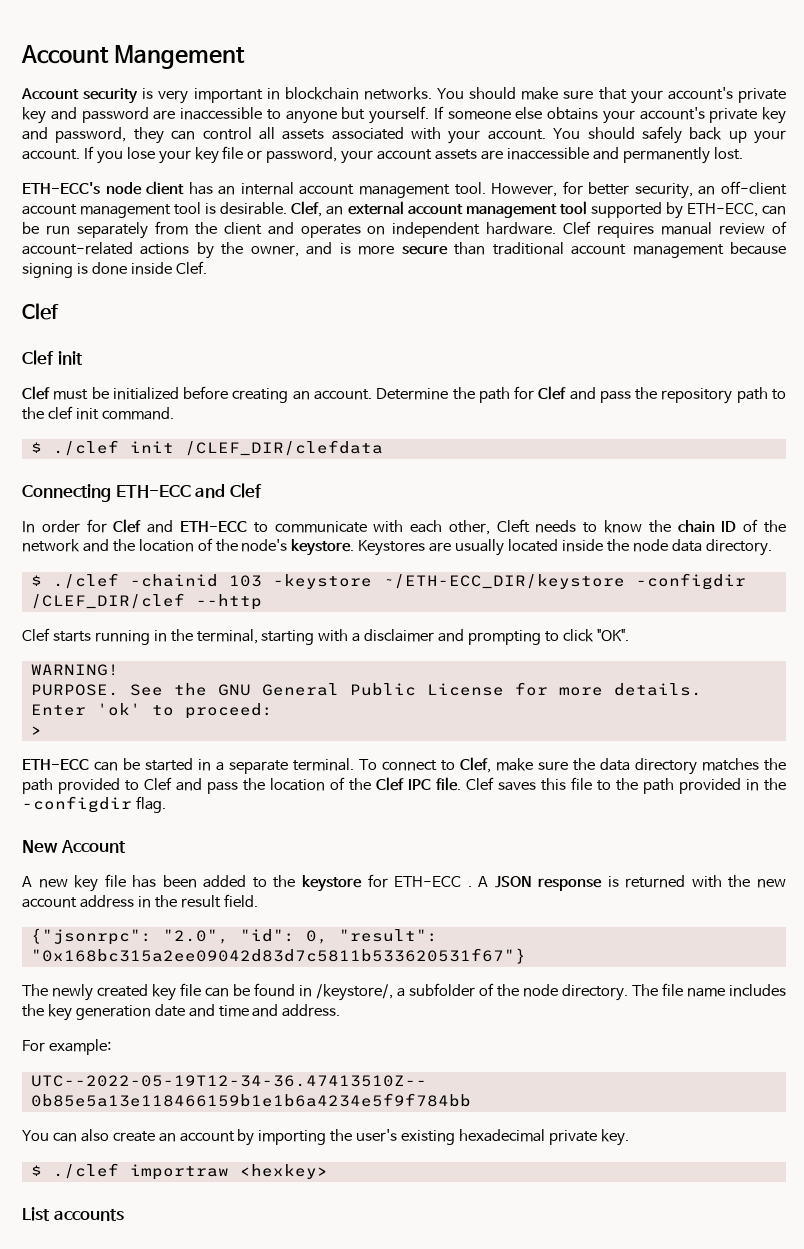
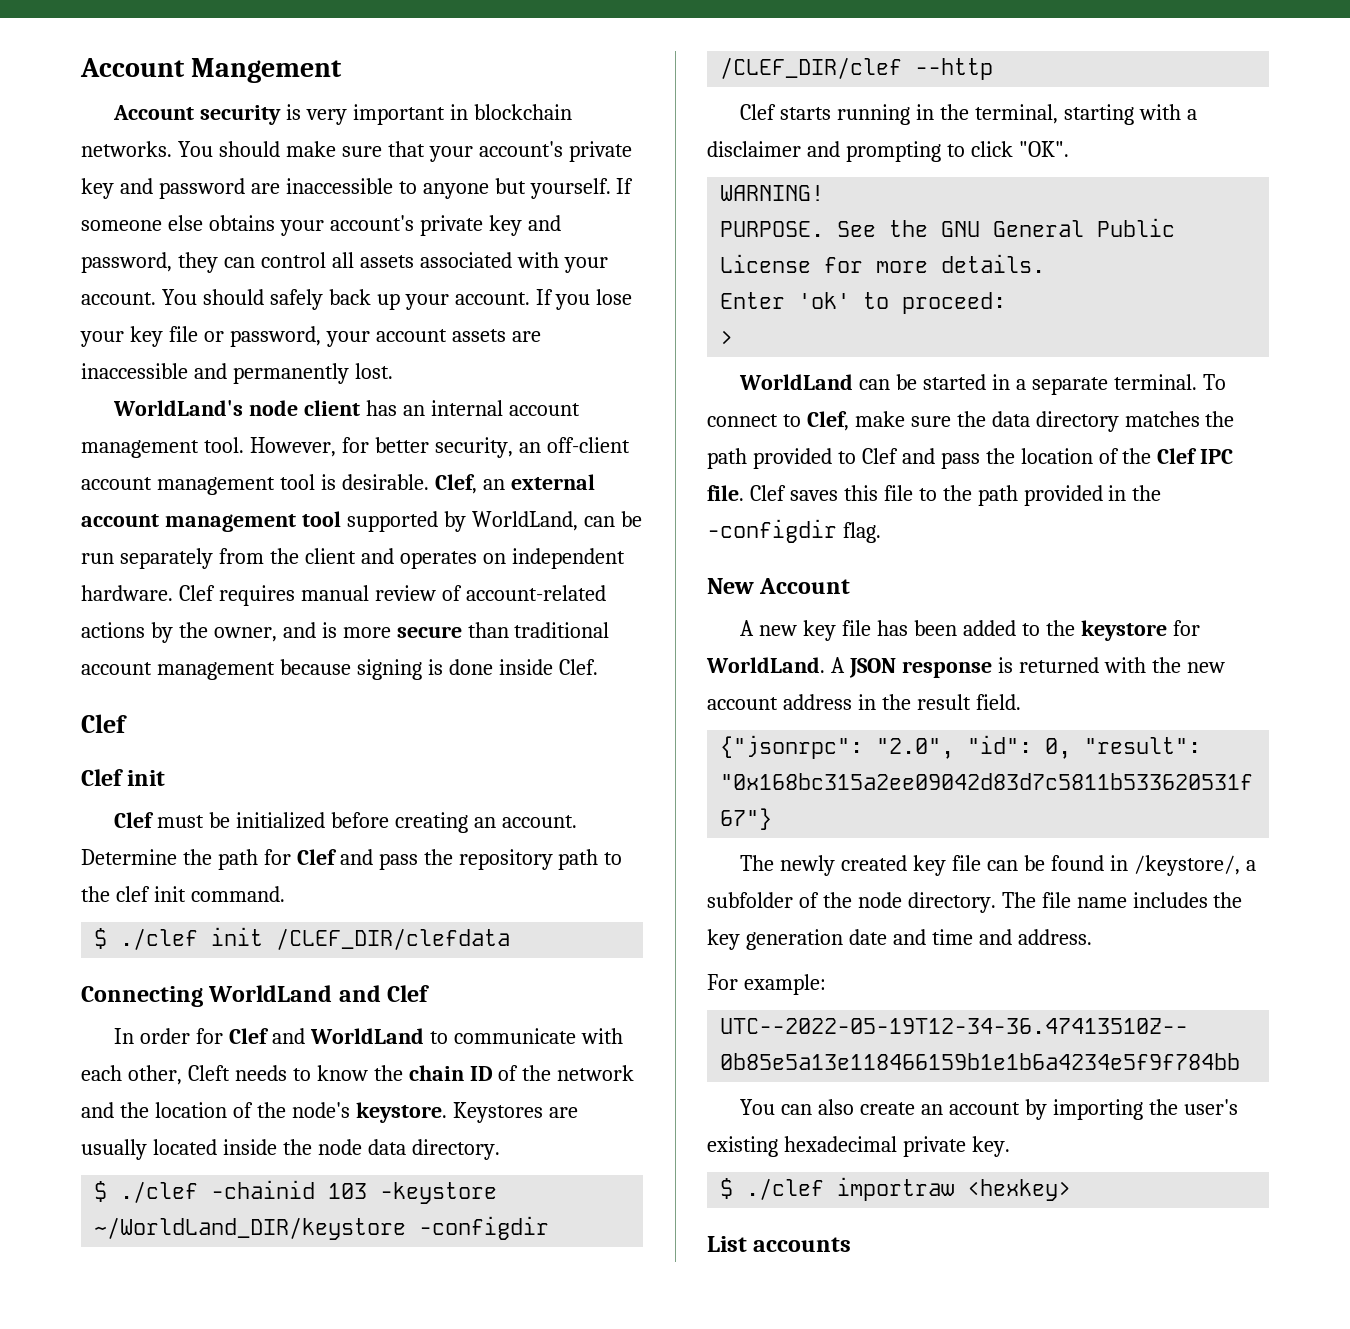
- ETH-ECC's node client has an internal account management tool.
+ WorldLand's node client has an internal account management tool.
- Clef, an external account management tool supported by ETH-ECC, can be run separately from the client and operates on independent hardware.
+ Clef, an external account management tool supported by WorldLand, can be run separately from the client and operates on independent hardware.
- Connecting ETH-ECC and Clef
+ Connecting WorldLand and Clef
- In order for Clef and ETH-ECC to communicate with each other, Cleft needs to know the chain ID of the network and the location of the node's keystore.
+ In order for Clef and WorldLand to communicate with each other, Cleft needs to know the chain ID of the network and the location of the node's keystore.
- $ ./clef -chainid 103 -keystore ~/ETH-ECC_DIR/keystore -configdir /CLEF_DIR/clef --http
+ $ ./clef -chainid 103 -keystore ~/WorldLand_DIR/keystore -configdir /CLEF_DIR/clef --http
- ETH-ECC can be started in a separate terminal.
+ WorldLand can be started in a separate terminal.
- A new key file has been added to the keystore for ETH-ECC .
+ A new key file has been added to the keystore for WorldLand.

